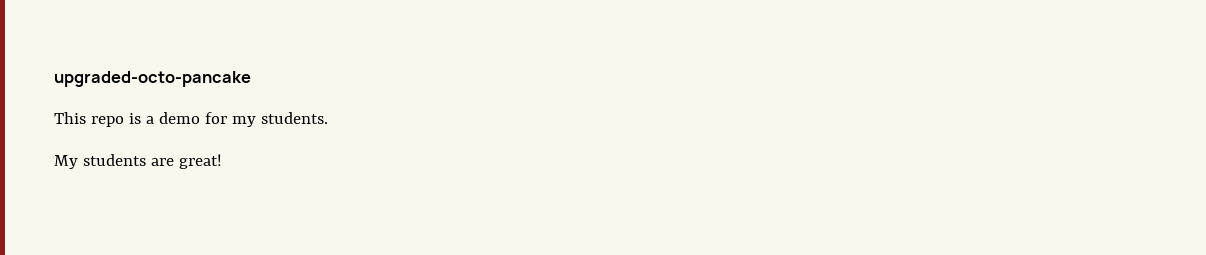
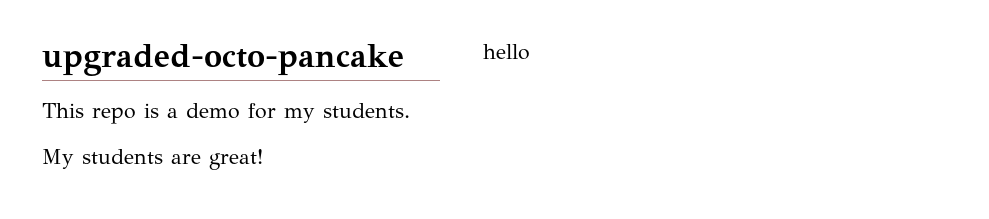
+ hello

